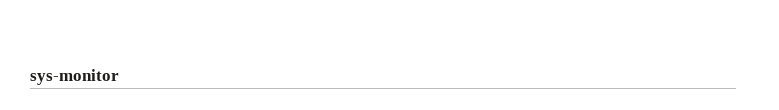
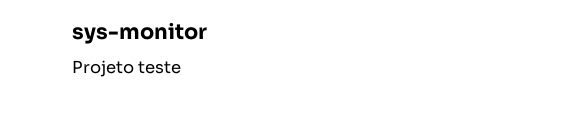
+ Projeto teste

